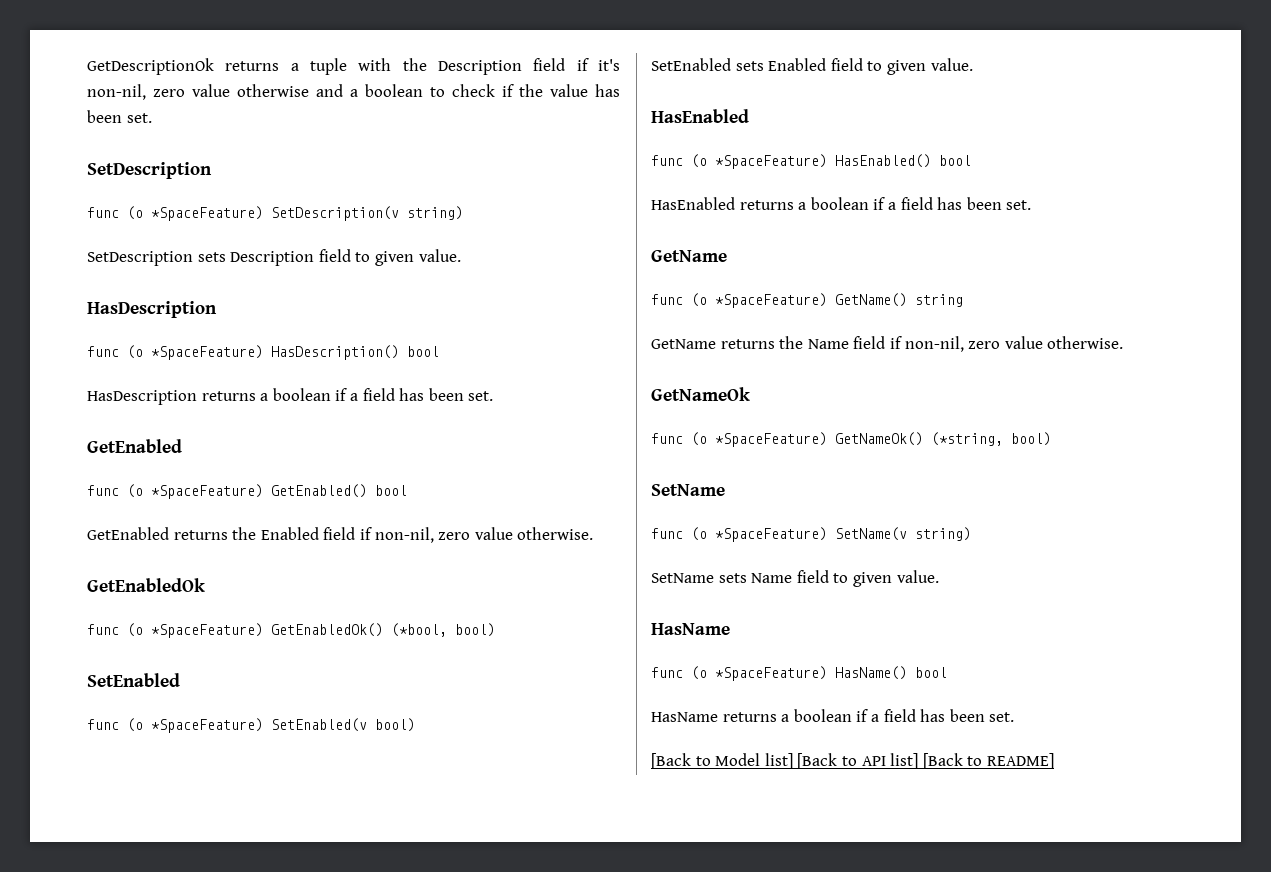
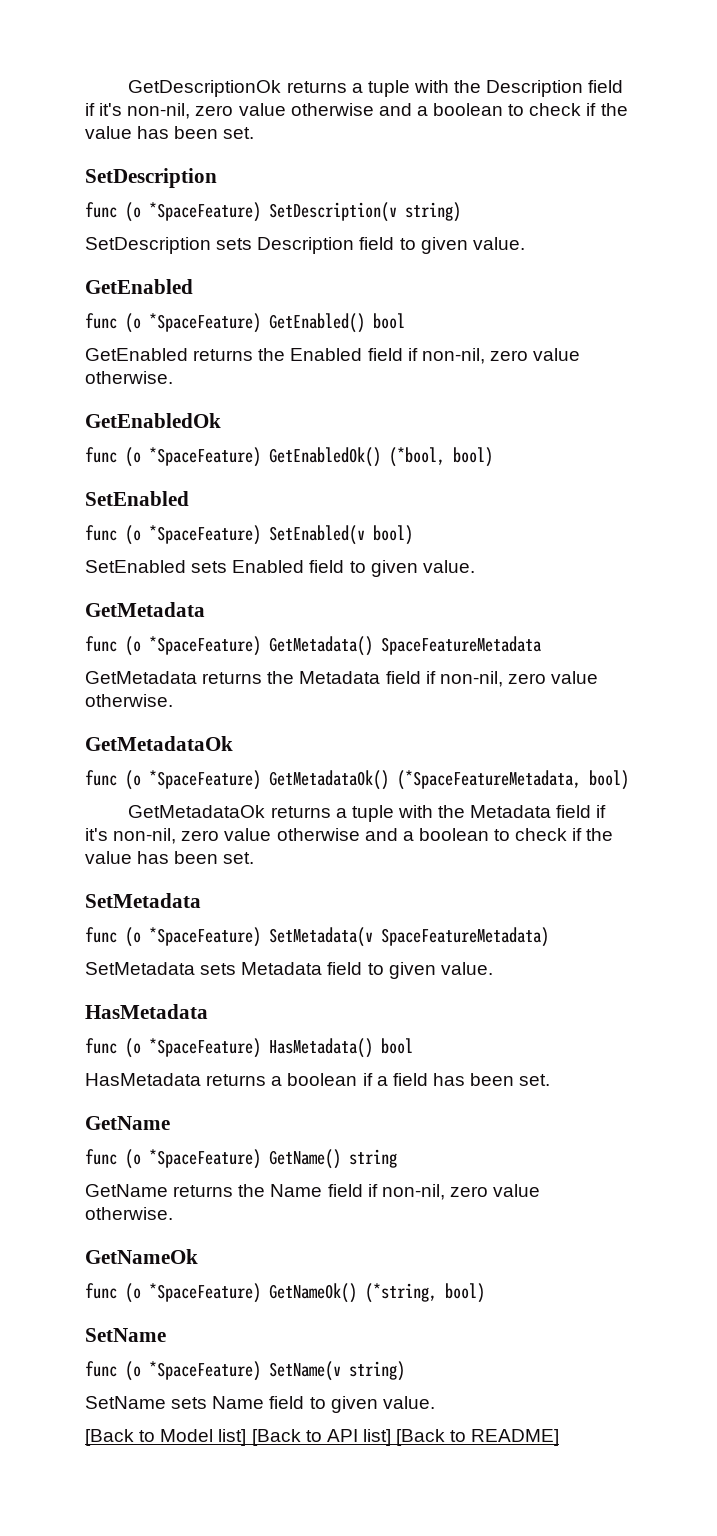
  SetDescription sets Description field to given value.
- HasDescription
- func (o *SpaceFeature) HasDescription() bool
- HasDescription returns a boolean if a field has been set.
  SetEnabled sets Enabled field to given value.
- HasEnabled
- func (o *SpaceFeature) HasEnabled() bool
- HasEnabled returns a boolean if a field has been set.
+ GetMetadata
+ func (o *SpaceFeature) GetMetadata() SpaceFeatureMetadata
+ GetMetadata returns the Metadata field if non-nil, zero value otherwise.
+ GetMetadataOk
+ func (o *SpaceFeature) GetMetadataOk() (*SpaceFeatureMetadata, bool)
+ GetMetadataOk returns a tuple with the Metadata field if it's non-nil, zero value otherwise and a boolean to check if the value has been set.
+ SetMetadata
+ func (o *SpaceFeature) SetMetadata(v SpaceFeatureMetadata)
+ SetMetadata sets Metadata field to given value.
+ HasMetadata
+ func (o *SpaceFeature) HasMetadata() bool
+ HasMetadata returns a boolean if a field has been set.
  SetName sets Name field to given value.
- HasName
- func (o *SpaceFeature) HasName() bool
- HasName returns a boolean if a field has been set.

